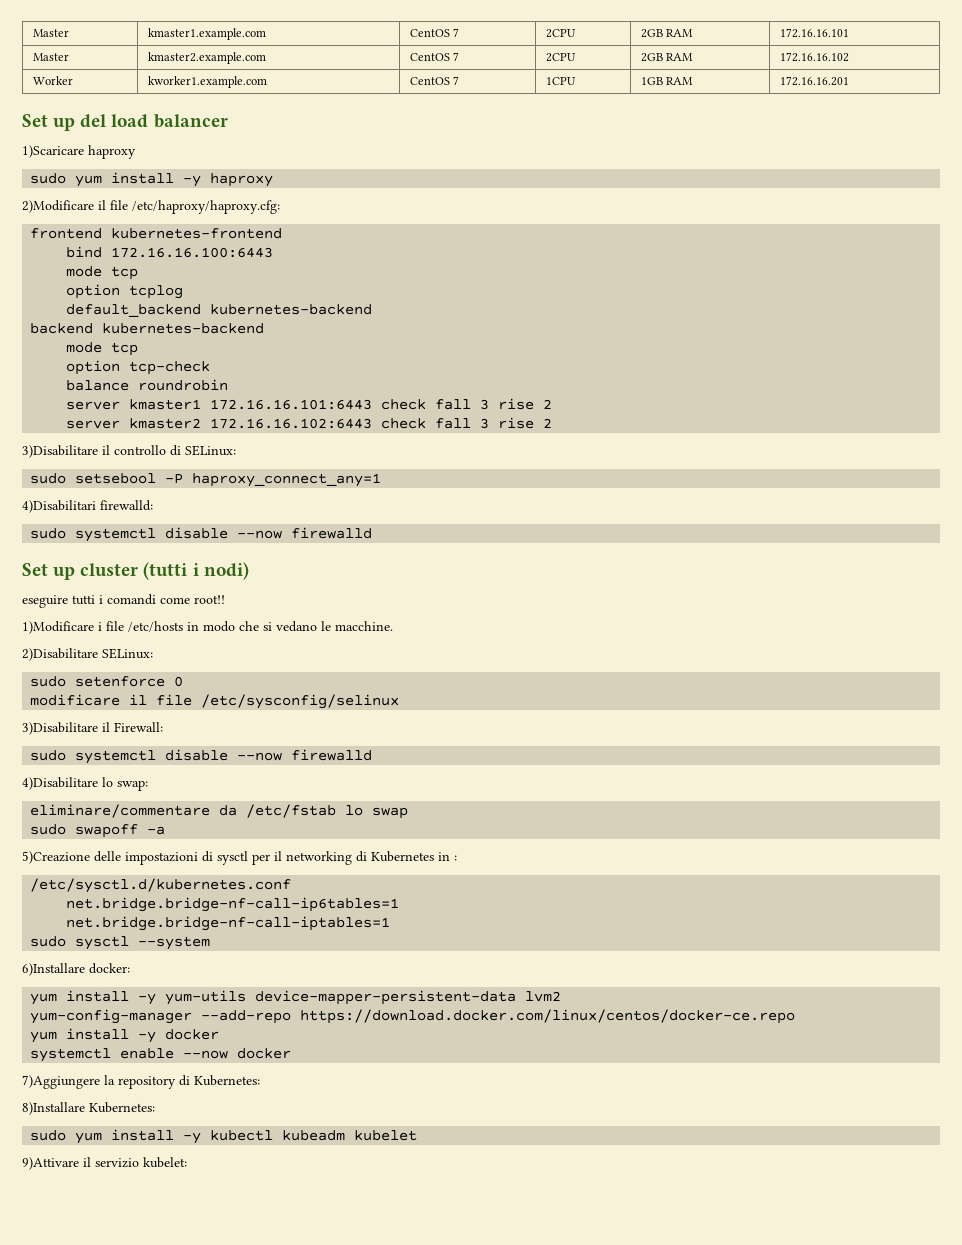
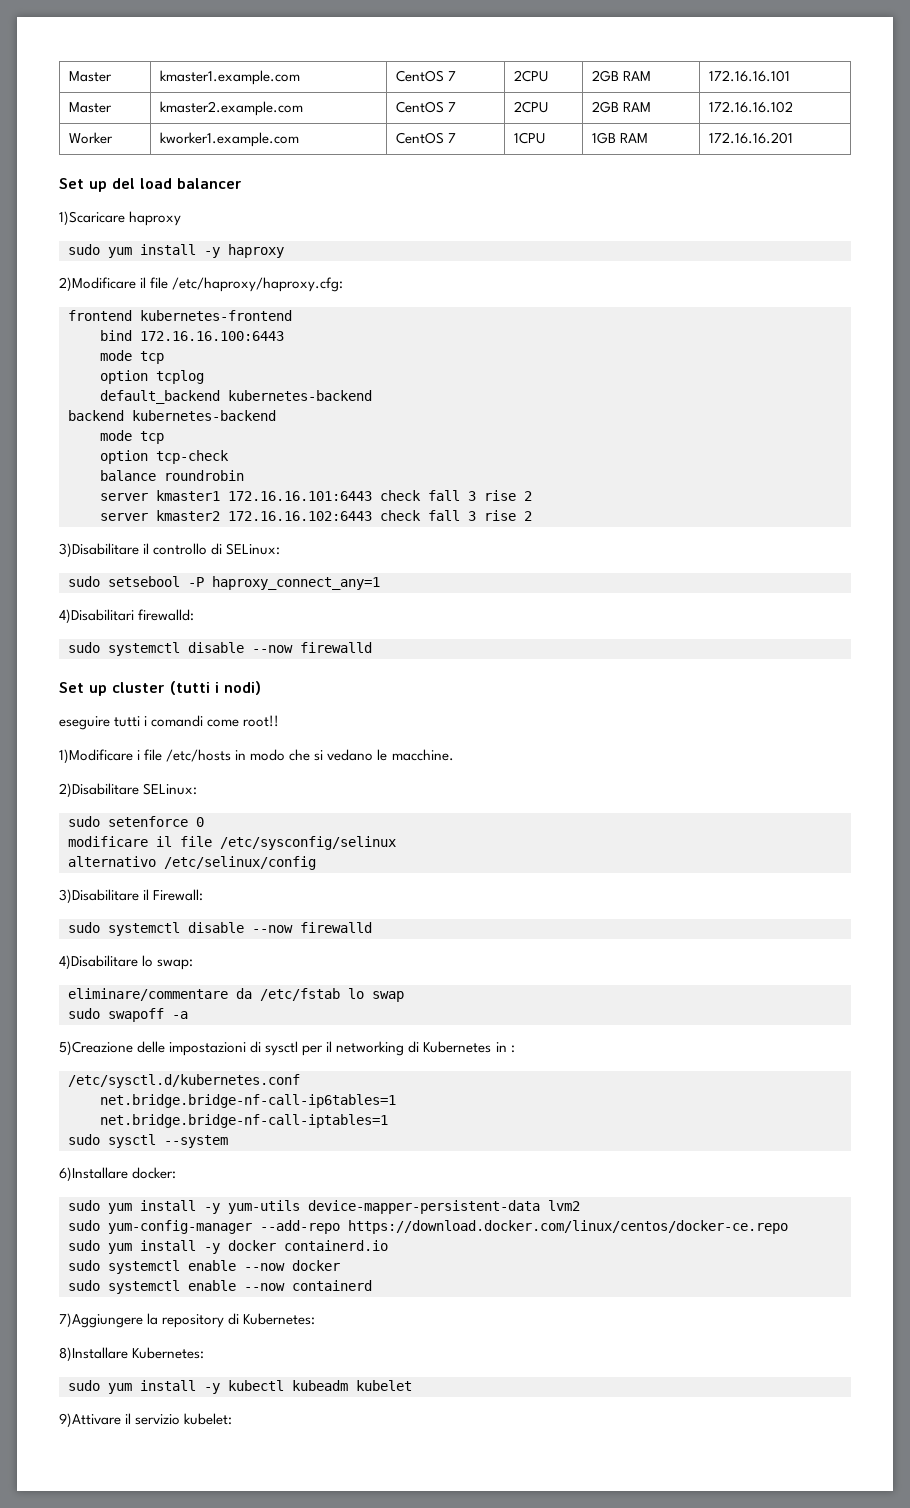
+ alternativo /etc/selinux/config
- yum install -y yum-utils device-mapper-persistent-data lvm2
+ sudo yum install -y yum-utils device-mapper-persistent-data lvm2
- yum-config-manager --add-repo https://download.docker.com/linux/centos/docker-ce.repo
+ sudo yum-config-manager --add-repo https://download.docker.com/linux/centos/docker-ce.repo
- yum install -y docker
- systemctl enable --now docker
+ sudo yum install -y docker containerd.io
+ sudo systemctl enable --now docker
+ sudo systemctl enable --now containerd

